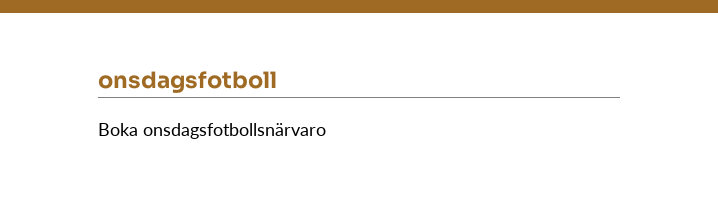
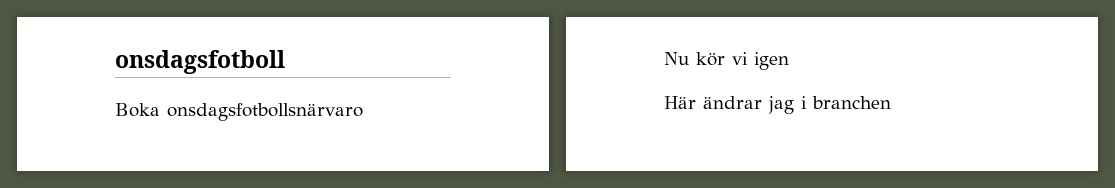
+ Nu kör vi igen
+ Här ändrar jag i branchen

